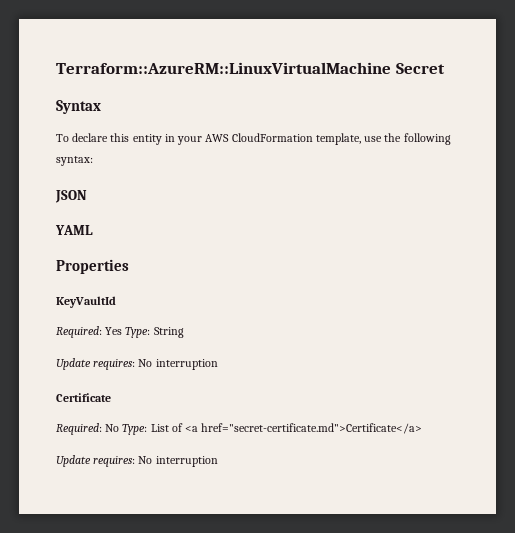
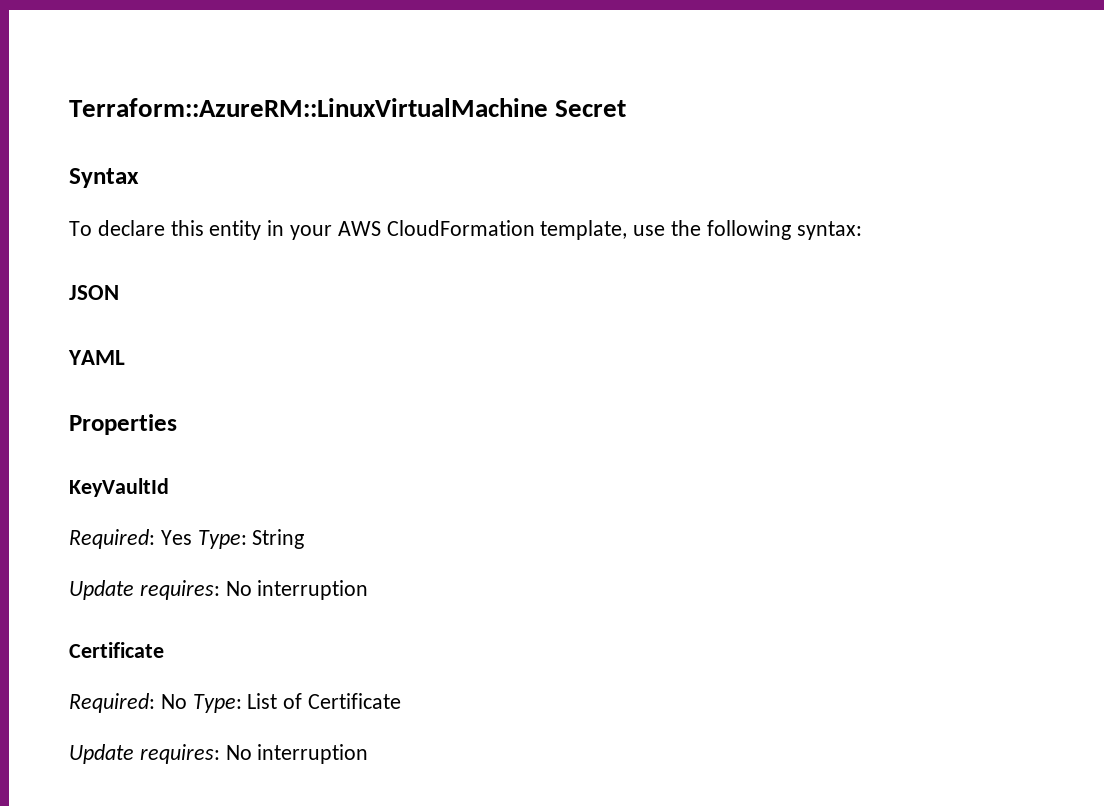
- Required: No Type: List of <a href="secret-certificate.md">Certificate</a>
+ Required: No Type: List of Certificate

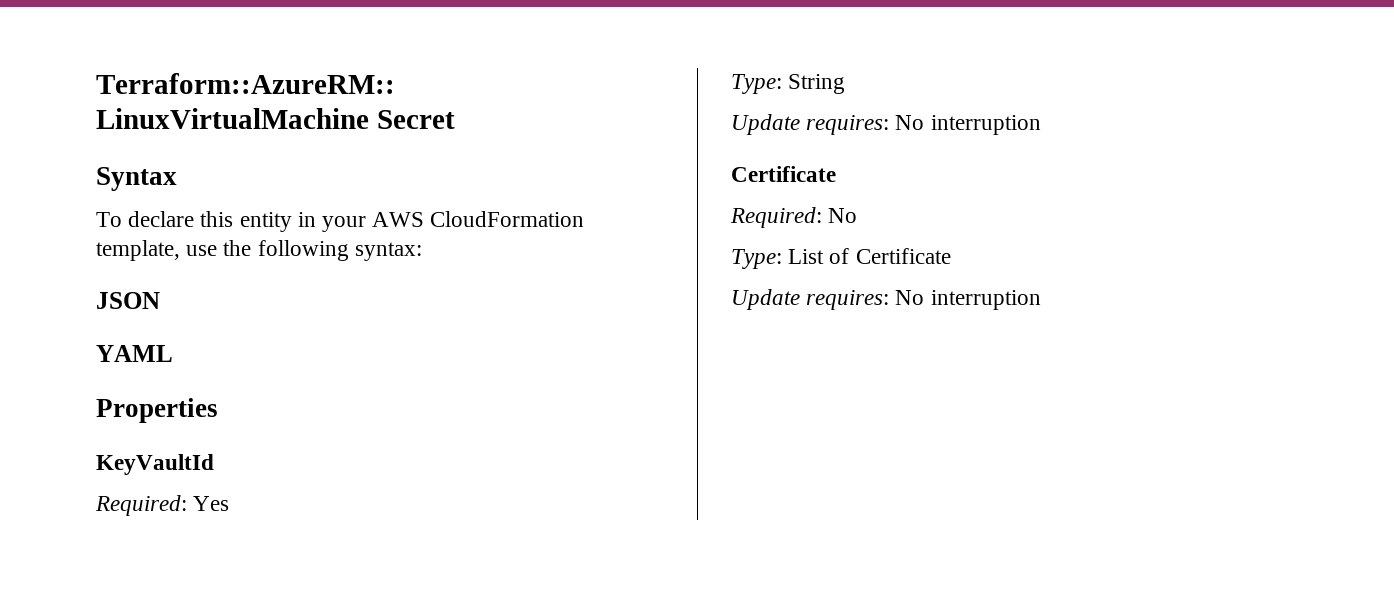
- Required: Yes Type: String
+ Required: Yes
+ Type: String
- Required: No Type: List of Certificate
+ Required: No
+ Type: List of Certificate

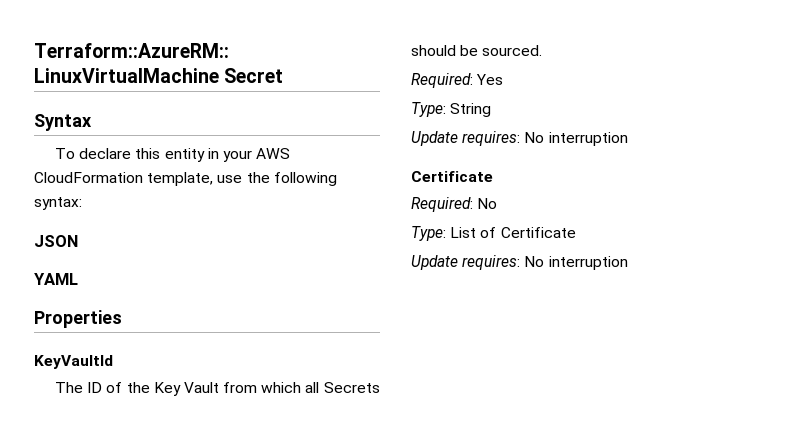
+ The ID of the Key Vault from which all Secrets should be sourced.

